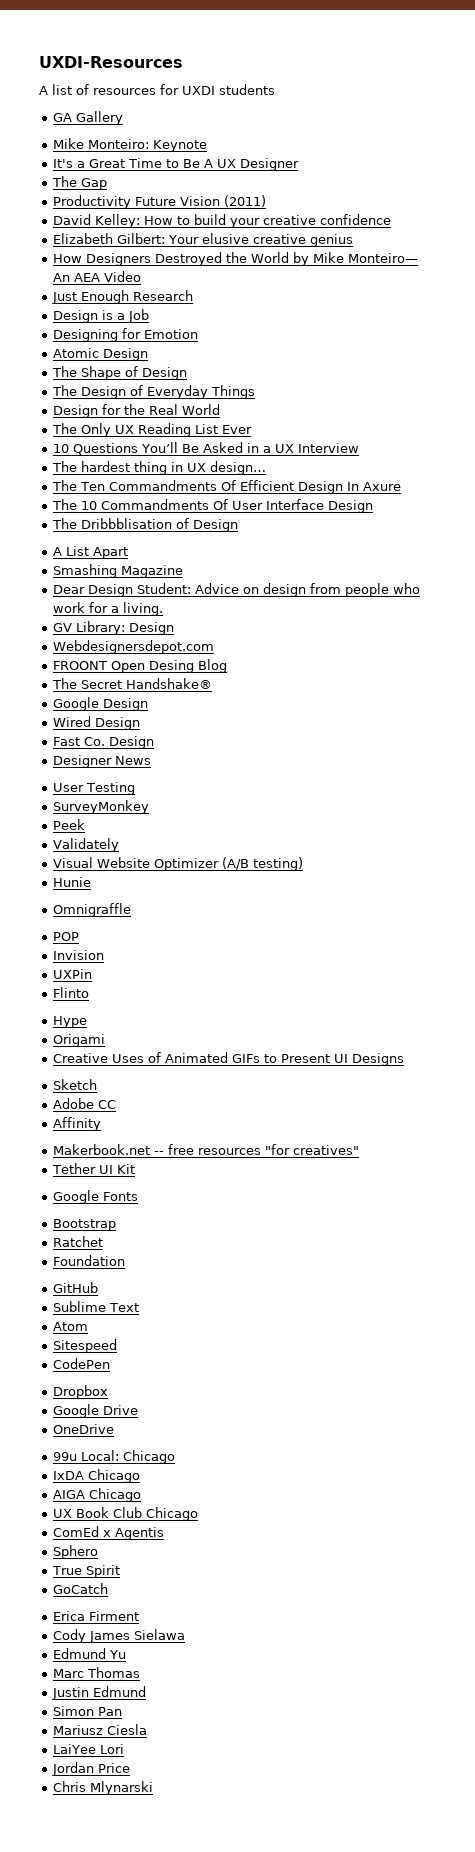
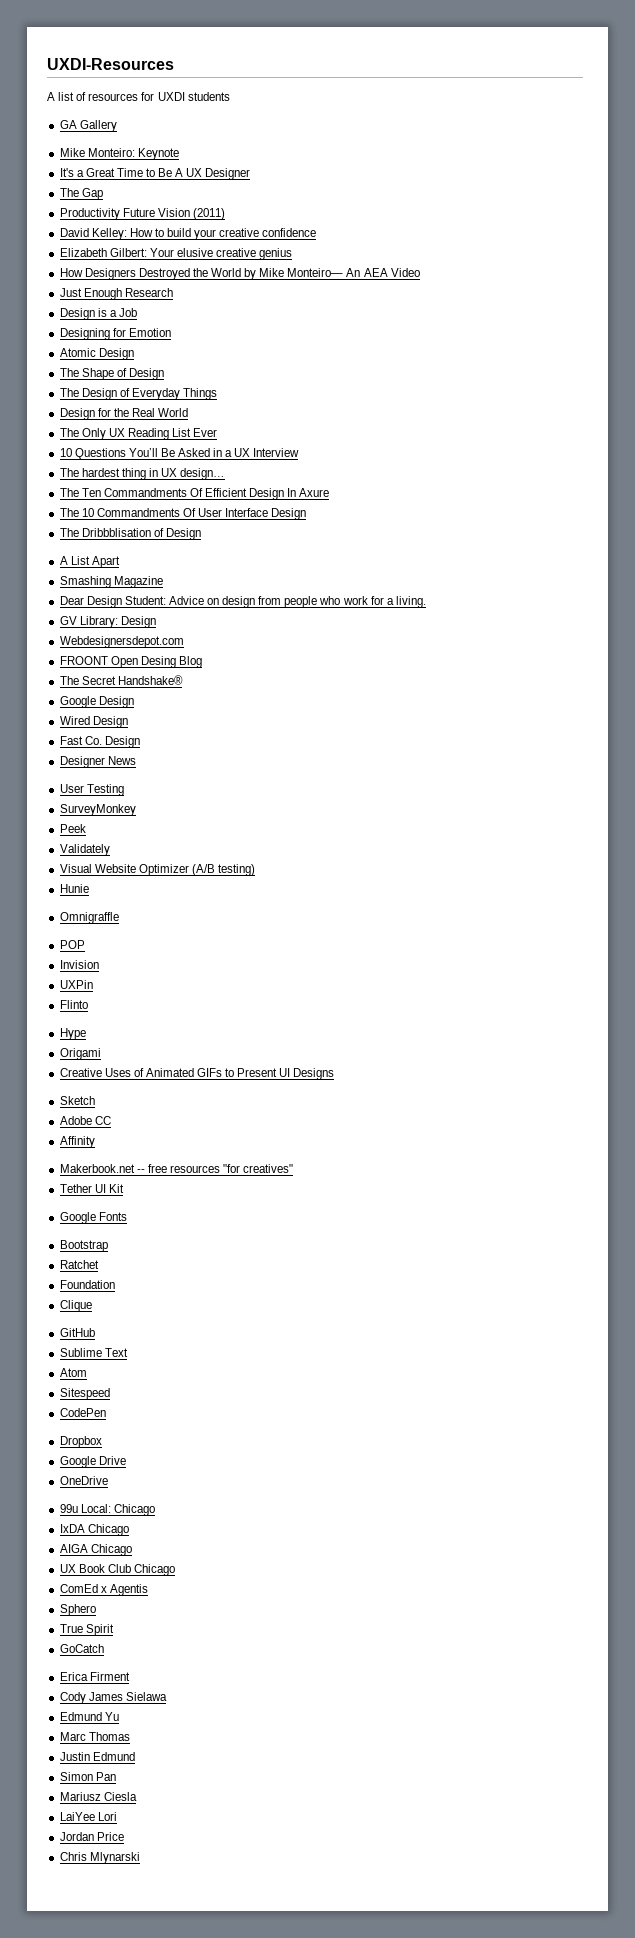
+ Clique

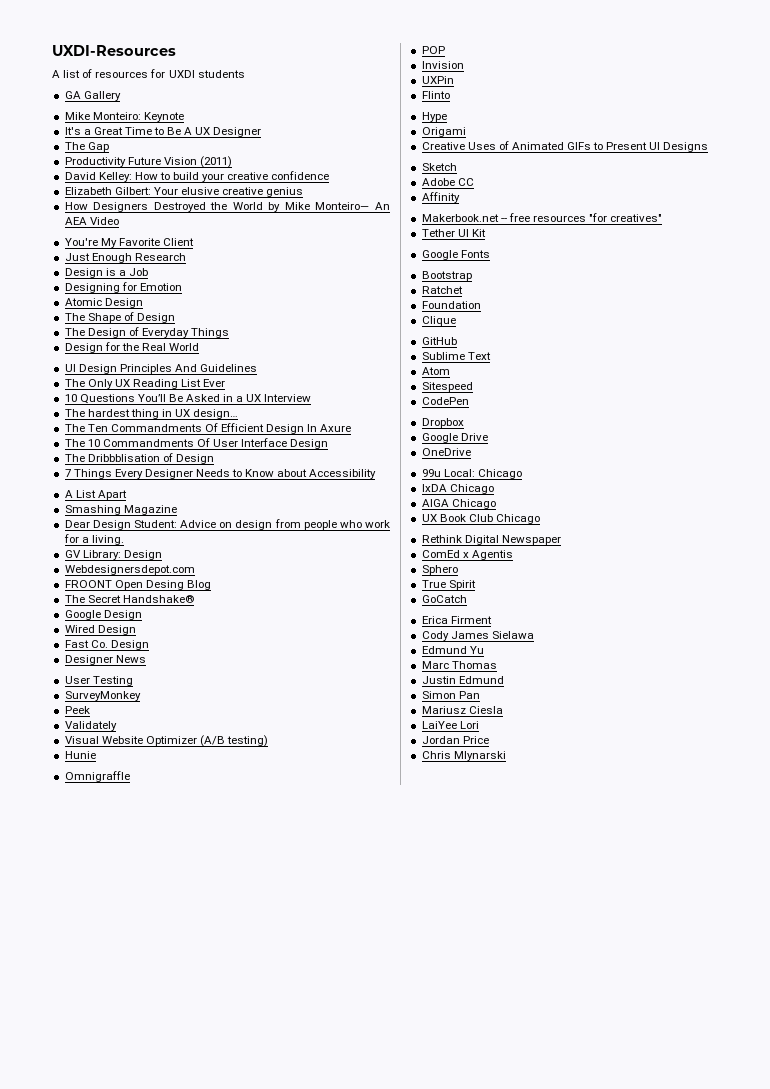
+ You're My Favorite Client
+ UI Design Principles And Guidelines
+ 7 Things Every Designer Needs to Know about Accessibility
+ Rethink Digital Newspaper

